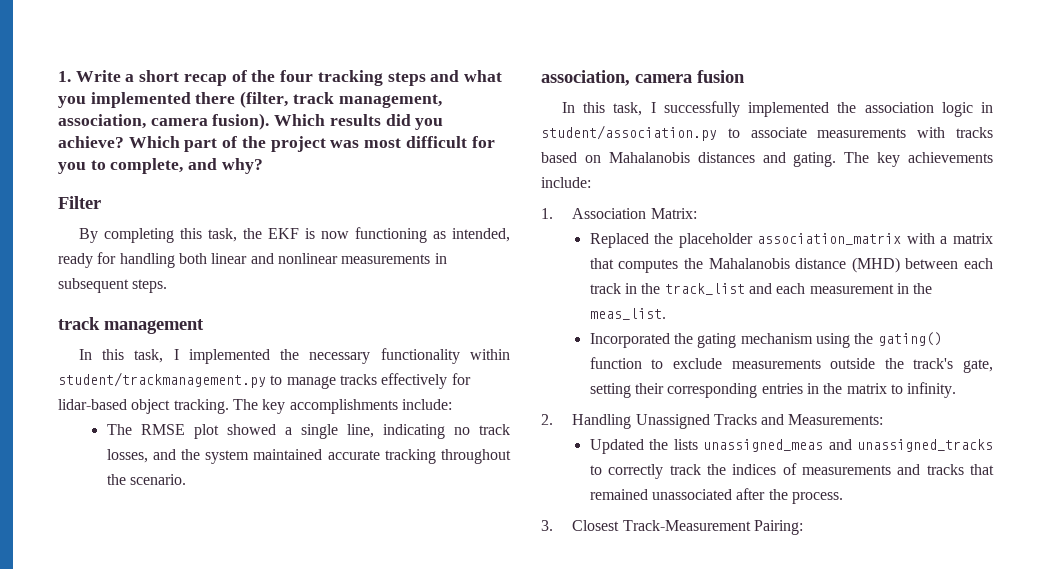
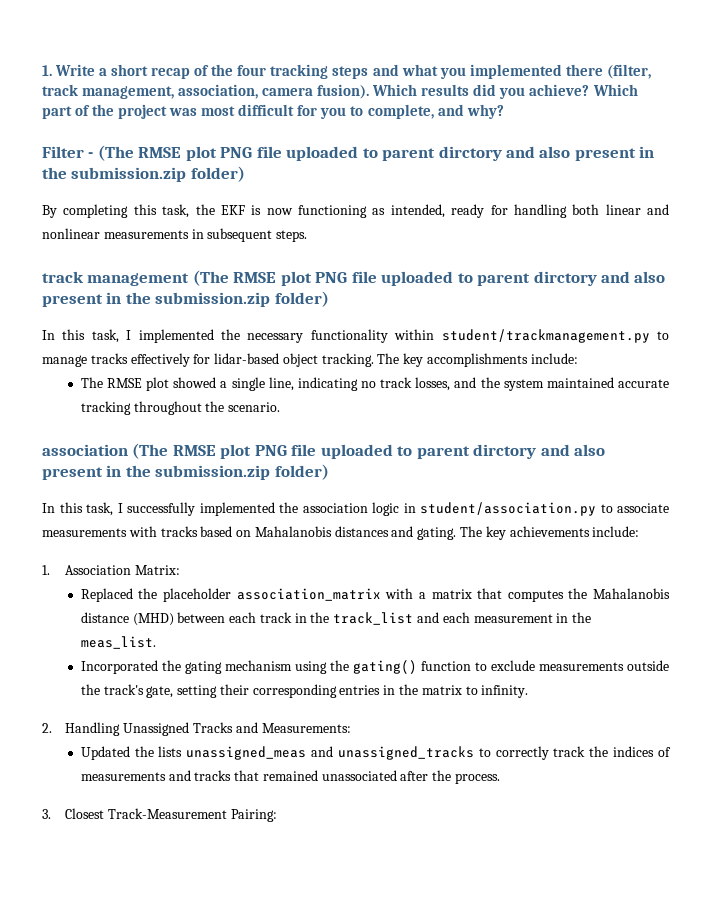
- Filter
+ Filter - (The RMSE plot PNG file uploaded to parent dirctory and also present in the submission.zip folder)
- track management
+ track management (The RMSE plot PNG file uploaded to parent dirctory and also present in the submission.zip folder)
- association, camera fusion
+ association (The RMSE plot PNG file uploaded to parent dirctory and also present in the submission.zip folder)

